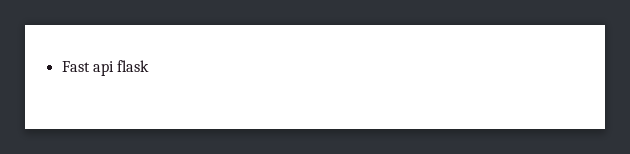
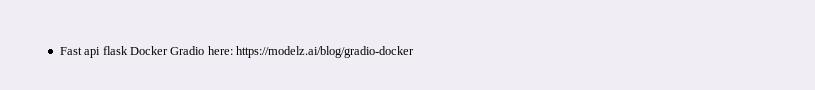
- Fast api flask
+ Fast api flask Docker Gradio here: https://modelz.ai/blog/gradio-docker

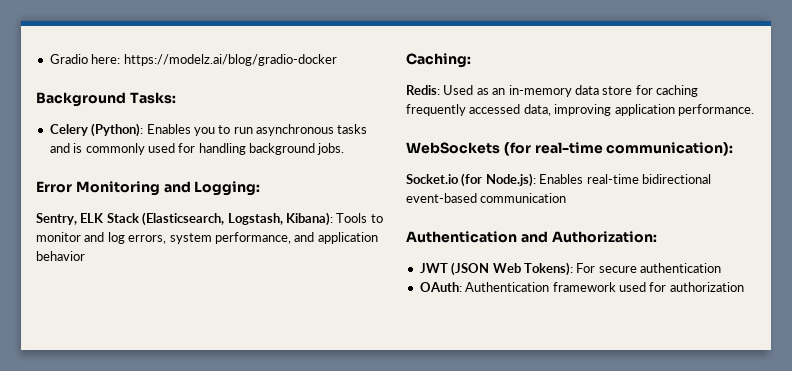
- Fast api flask Docker Gradio here: https://modelz.ai/blog/gradio-docker
+ Gradio here: https://modelz.ai/blog/gradio-docker
+ Background Tasks:
+ Celery (Python): Enables you to run asynchronous tasks and is commonly used for handling background jobs.
+ Error Monitoring and Logging:
+ Sentry, ELK Stack (Elasticsearch, Logstash, Kibana): Tools to monitor and log errors, system performance, and application behavior
+ Caching:
+ Redis: Used as an in-memory data store for caching frequently accessed data, improving application performance.
+ WebSockets (for real-time communication):
+ Socket.io (for Node.js): Enables real-time bidirectional event-based communication
+ Authentication and Authorization:
+ JWT (JSON Web Tokens): For secure authentication
+ OAuth: Authentication framework used for authorization

